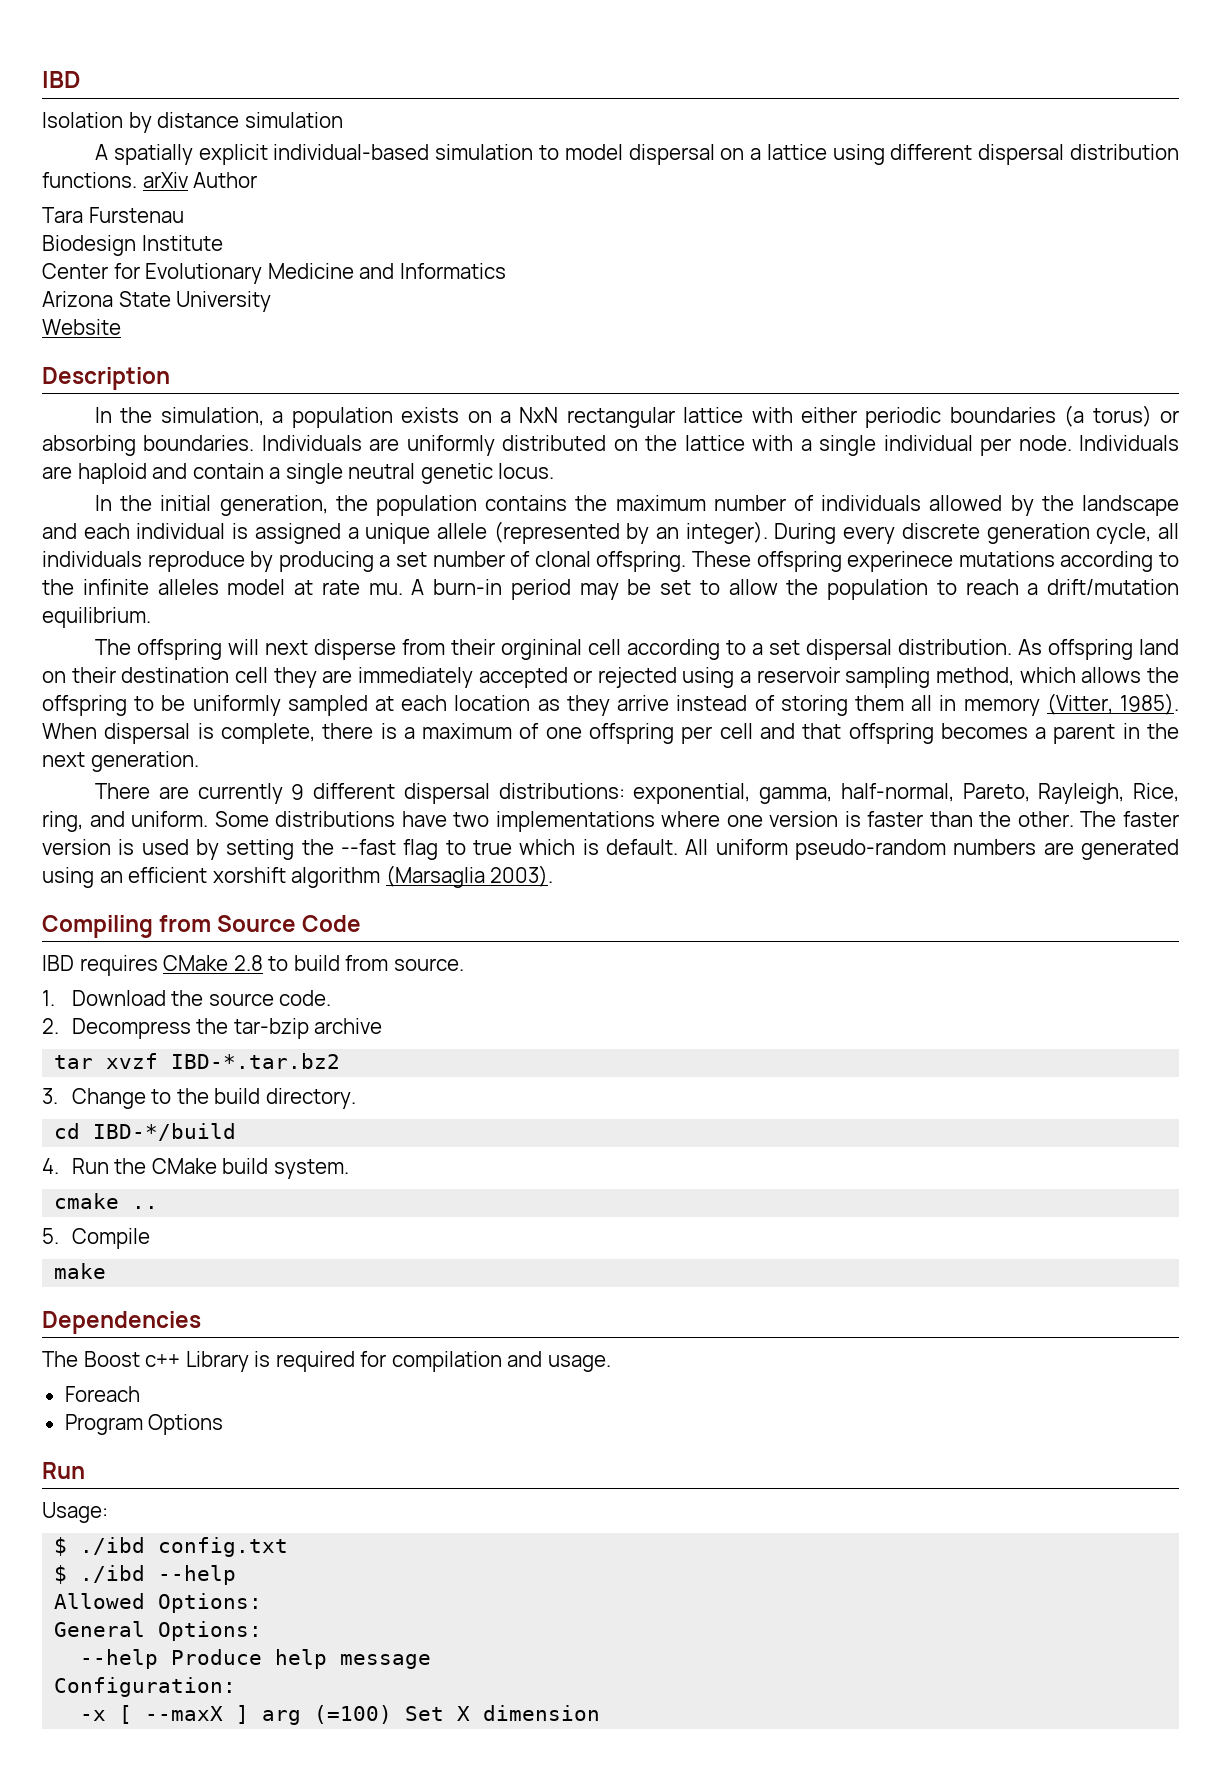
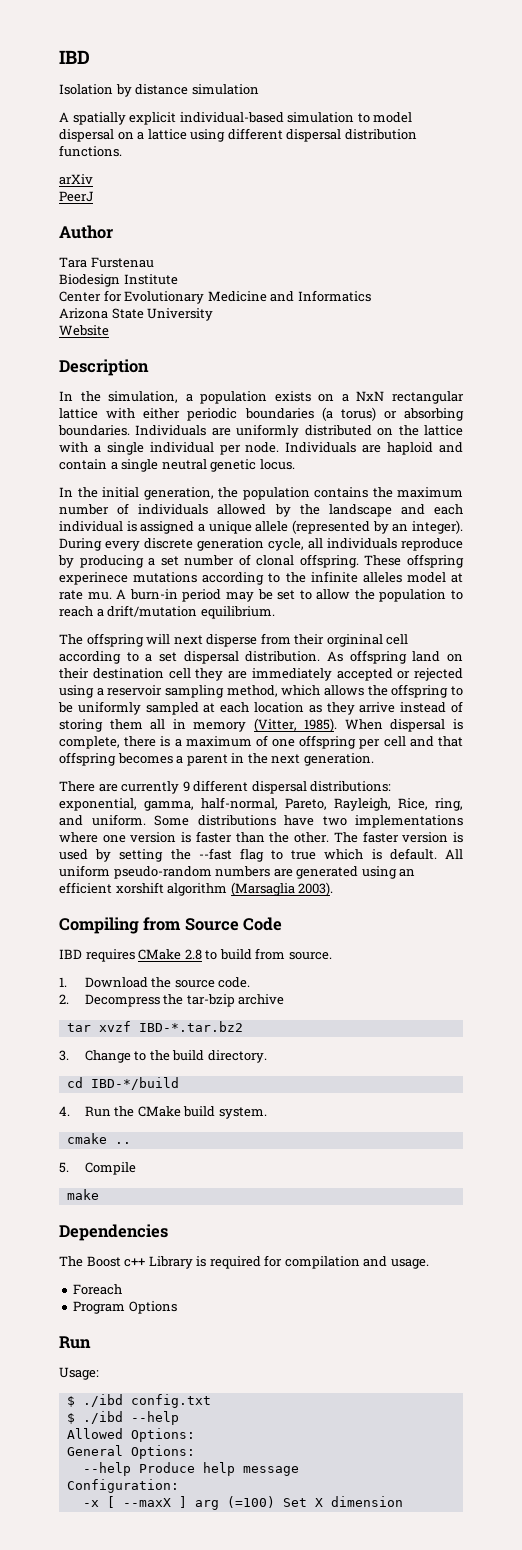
- A spatially explicit individual-based simulation to model dispersal on a lattice using different dispersal distribution functions. arXiv Author
+ A spatially explicit individual-based simulation to model dispersal on a lattice using different dispersal distribution functions.
+ arXiv
+ PeerJ
+ Author

